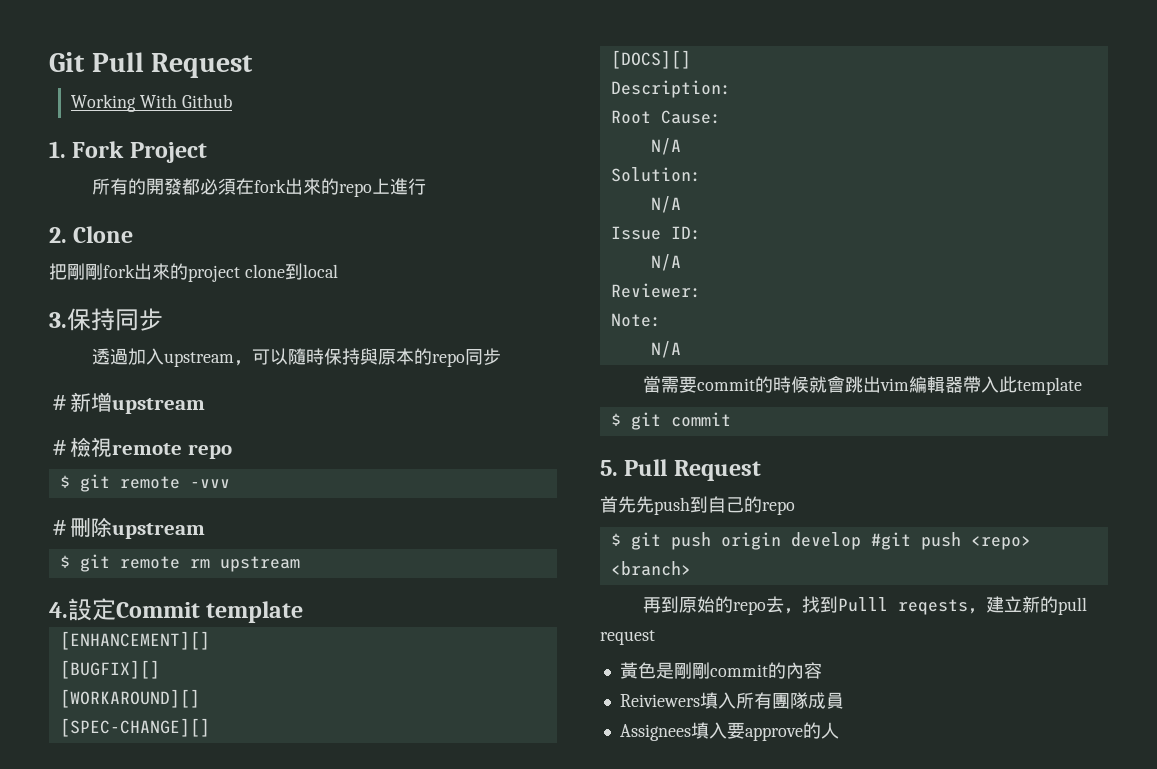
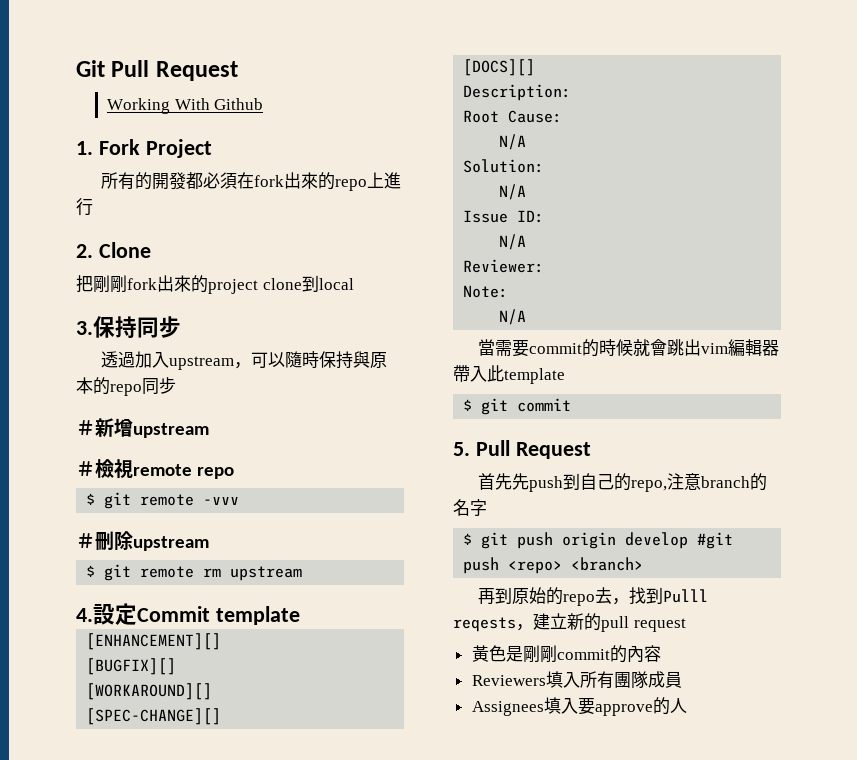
- 首先先push到自己的repo
+ 首先先push到自己的repo,注意branch的名字
- Reiviewers填入所有團隊成員
+ Reviewers填入所有團隊成員

